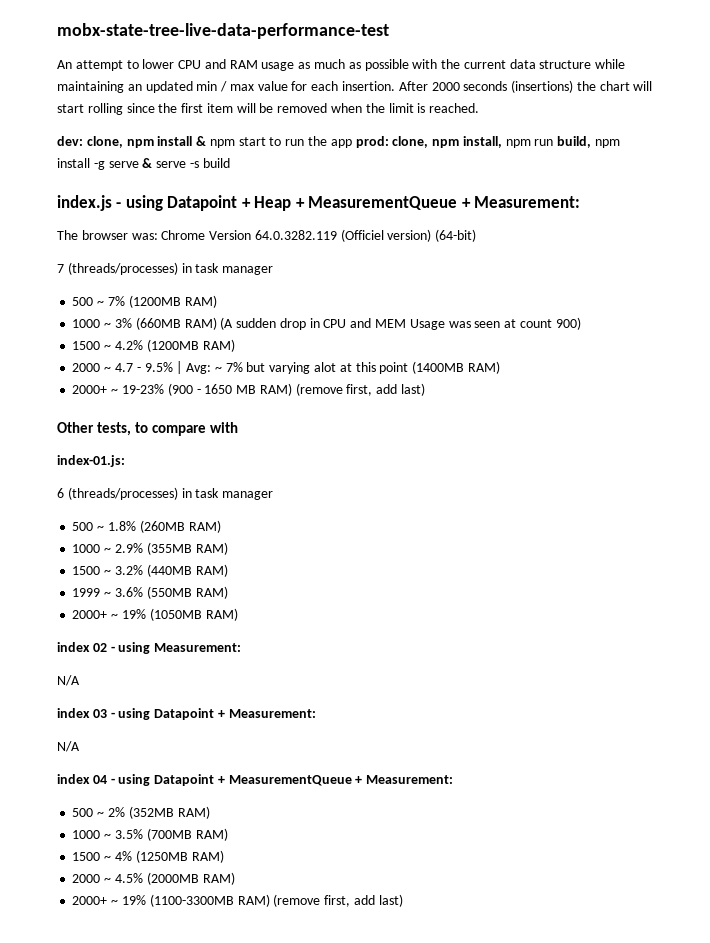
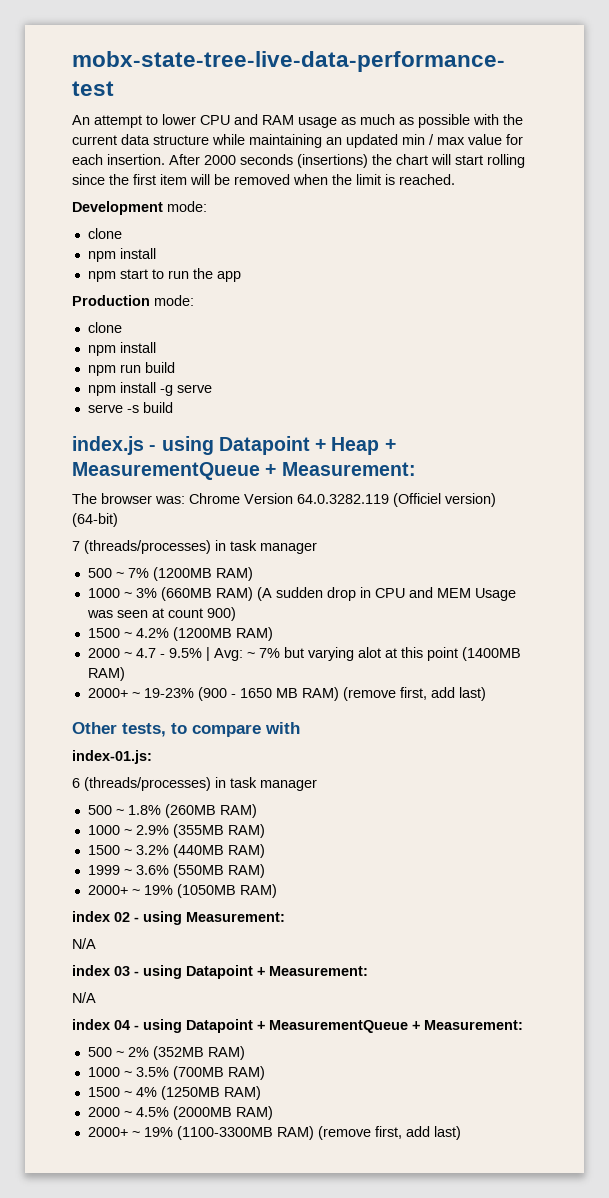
- dev: clone, npm install & npm start to run the app prod: clone, npm install, npm run build, npm install -g serve & serve -s build
+ Development mode:
+ clone
+ npm install
+ npm start to run the app
+ Production mode:
+ clone
+ npm install
+ npm run build
+ npm install -g serve
+ serve -s build

